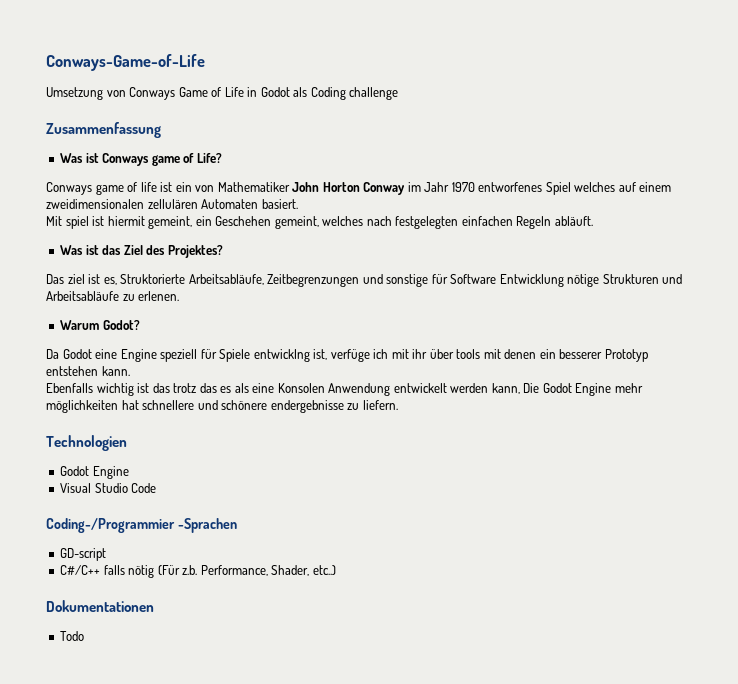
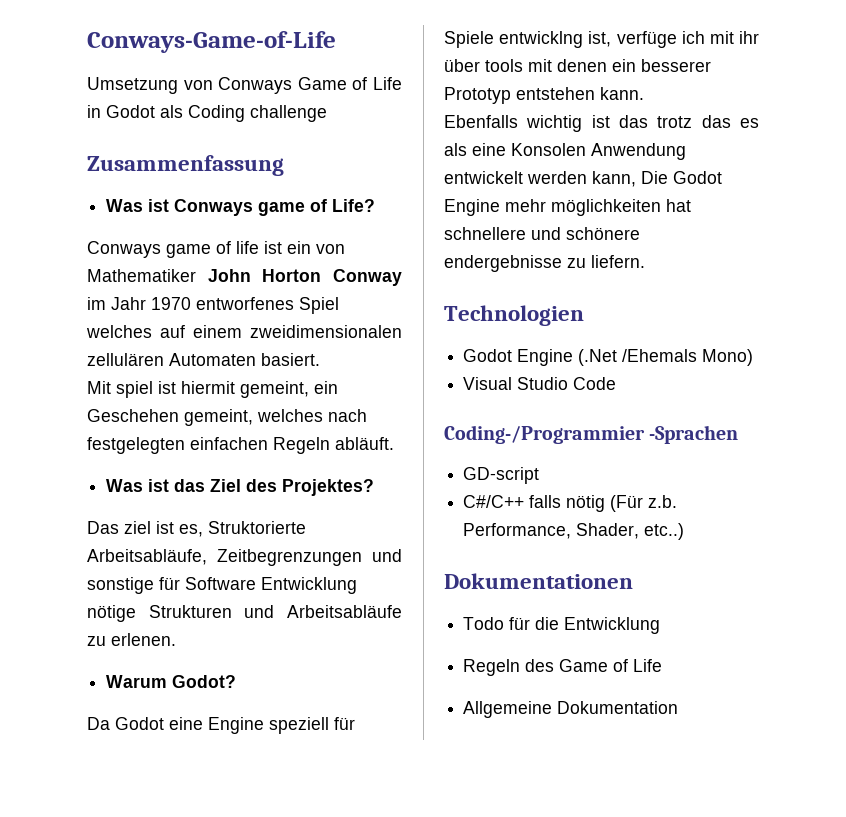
  Technologien
- Godot Engine
+ Godot Engine (.Net /Ehemals Mono)
- Todo
+ Todo für die Entwicklung
+ Regeln des Game of Life
+ Allgemeine Dokumentation

